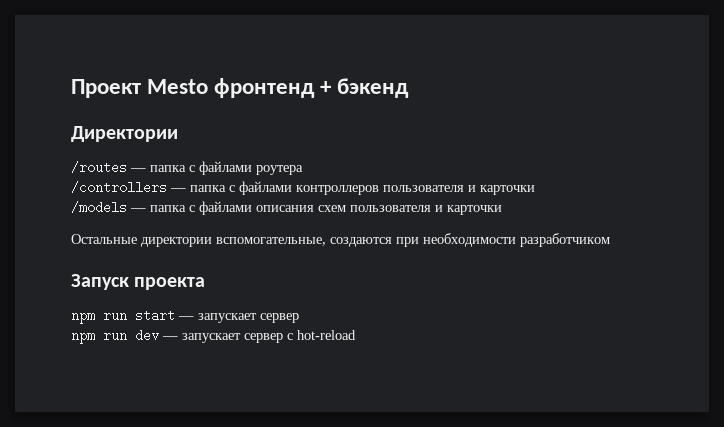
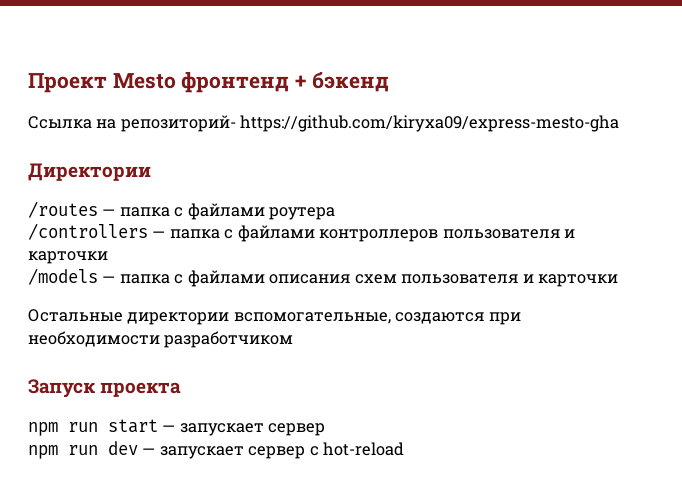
+ Ссылка на репозиторий- https://github.com/kiryxa09/express-mesto-gha

